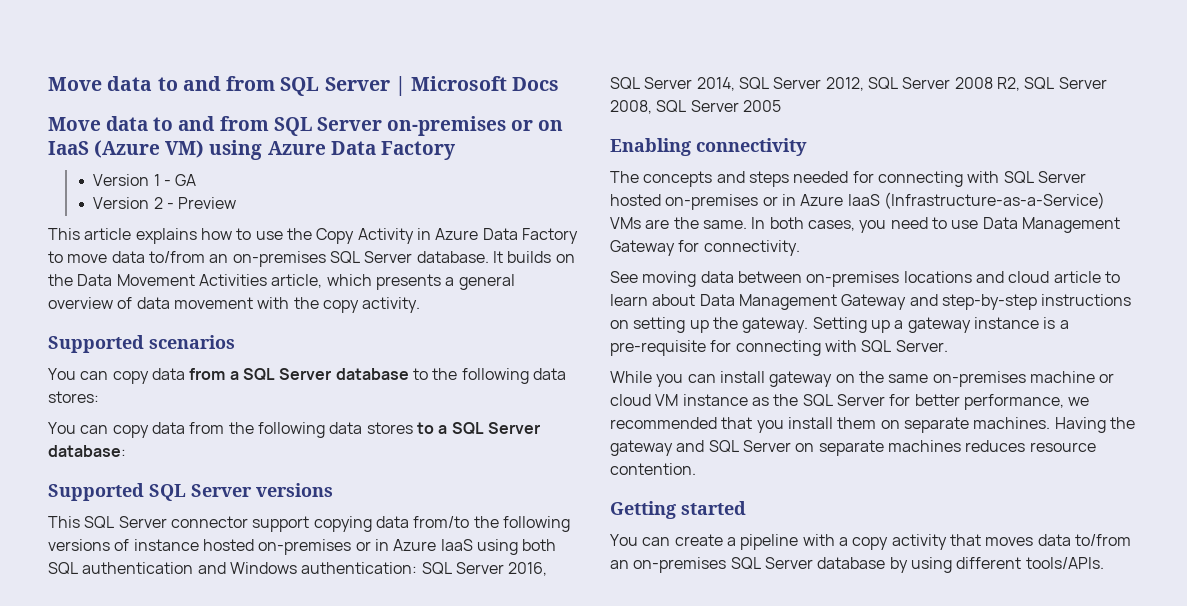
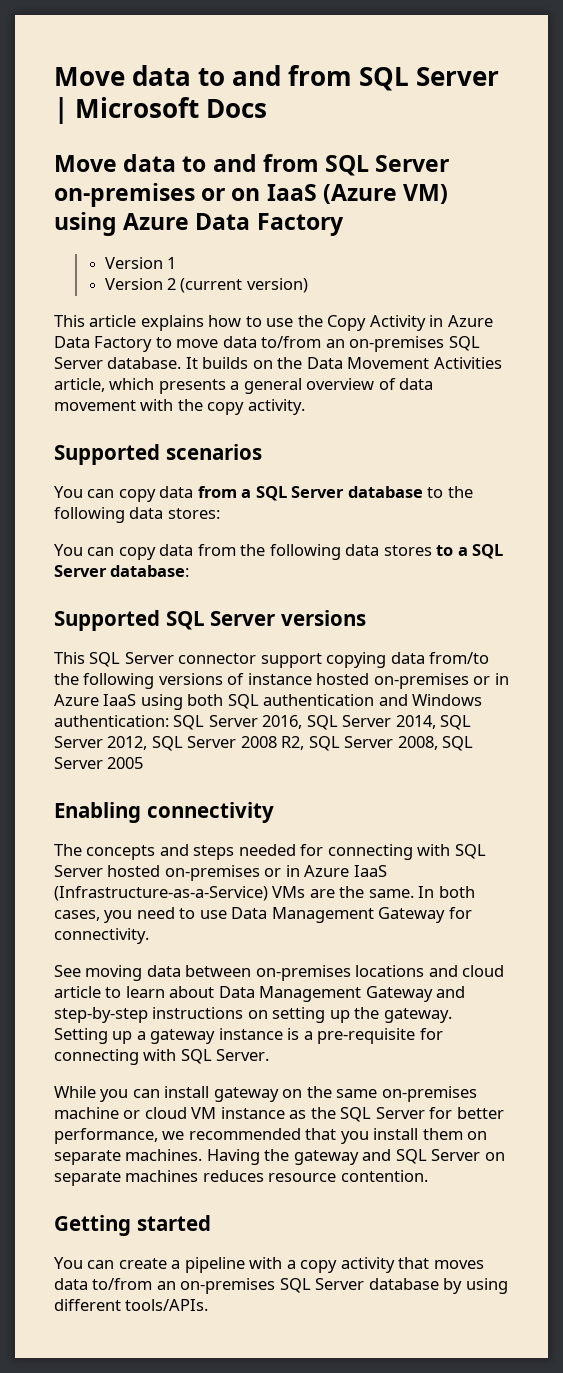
- Version 1 - GA
+ Version 1
- Version 2 - Preview
+ Version 2 (current version)

